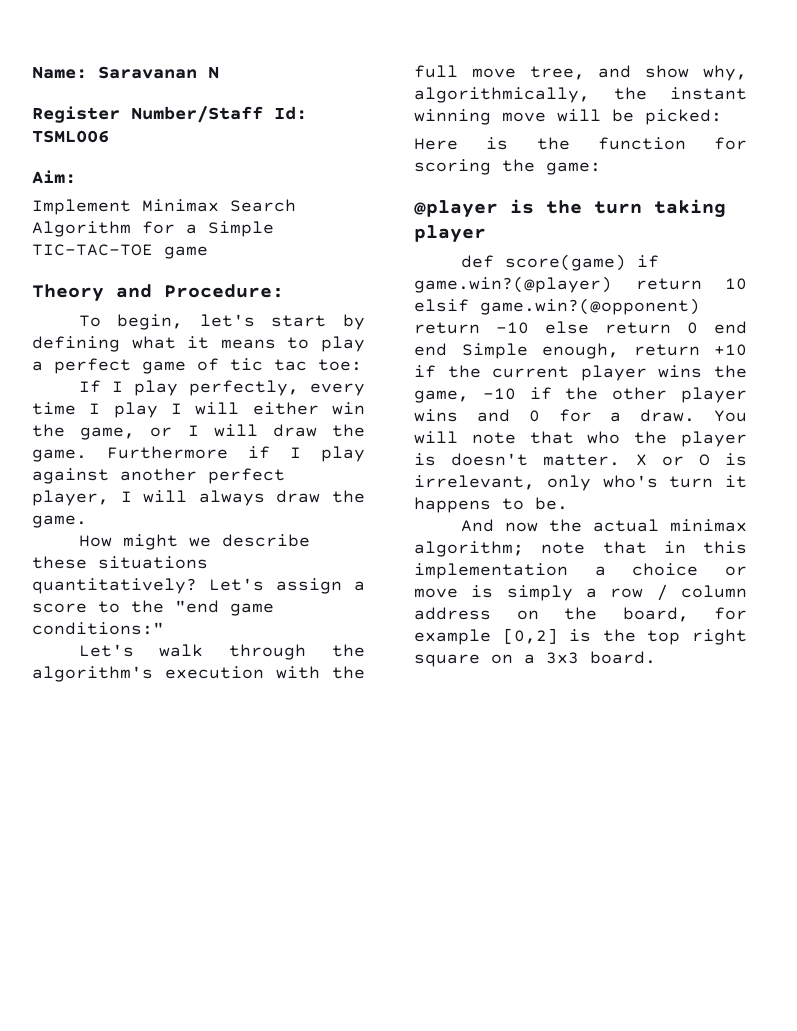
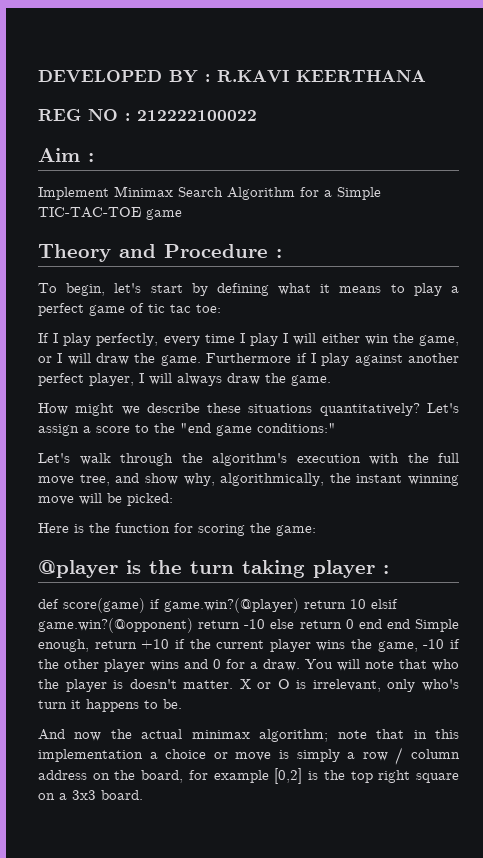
- Name: Saravanan N
- Register Number/Staff Id: TSML006
- Aim:
+ DEVELOPED BY : R.KAVI KEERTHANA
+ REG NO : 212222100022
+ Aim :
- Theory and Procedure:
+ Theory and Procedure :
- @player is the turn taking player
+ @player is the turn taking player :

